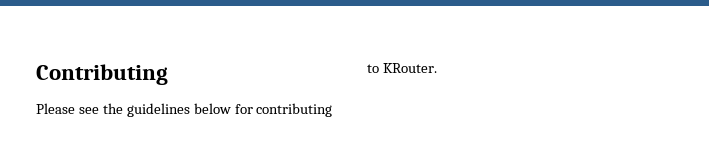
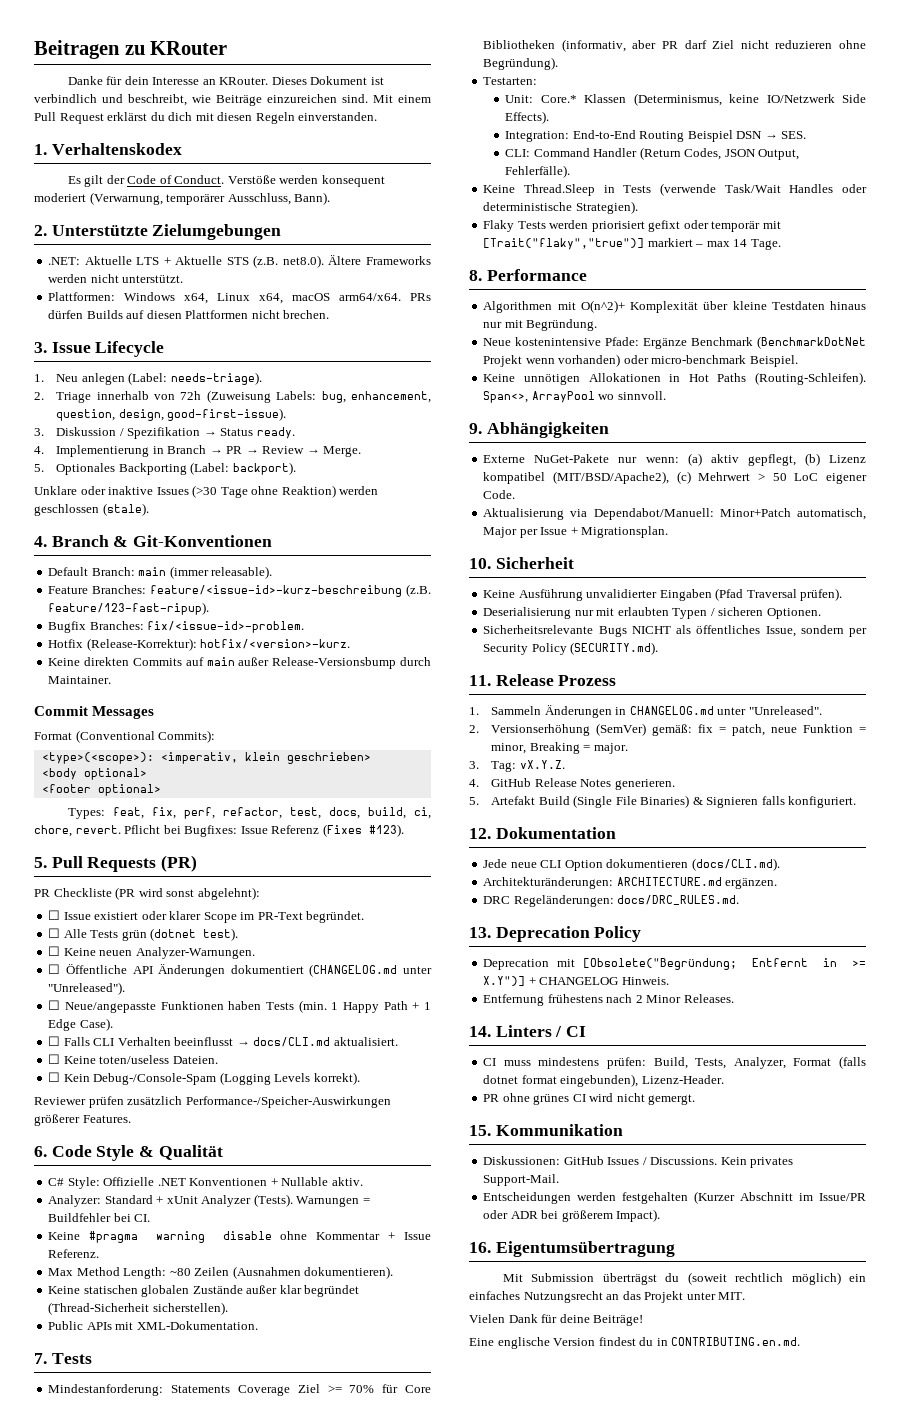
- Contributing
- Please see the guidelines below for contributing to KRouter.
+ Beitragen zu KRouter
+ Danke für dein Interesse an KRouter. Dieses Dokument ist verbindlich und beschreibt, wie Beiträge einzureichen sind. Mit einem Pull Request erklärst du dich mit diesen Regeln einverstanden.
+ 1. Verhaltenskodex
+ Es gilt der Code of Conduct. Verstöße werden konsequent moderiert (Verwarnung, temporärer Ausschluss, Bann).
+ 2. Unterstützte Zielumgebungen
+ .NET: Aktuelle LTS + Aktuelle STS (z.B. net8.0). Ältere Frameworks werden nicht unterstützt.
+ Plattformen: Windows x64, Linux x64, macOS arm64/x64. PRs dürfen Builds auf diesen Plattformen nicht brechen.
+ 3. Issue Lifecycle
+ 1. Neu anlegen (Label: needs-triage).
+ 2. Triage innerhalb von 72h (Zuweisung Labels: bug, enhancement, question, design, good-first-issue).
+ 3. Diskussion / Spezifikation → Status ready.
+ 4. Implementierung in Branch → PR → Review → Merge.
+ 5. Optionales Backporting (Label: backport).
+ Unklare oder inaktive Issues (>30 Tage ohne Reaktion) werden geschlossen (stale).
+ 4. Branch & Git-Konventionen
+ Default Branch: main (immer releasable).
+ Feature Branches: feature/<issue-id>-kurz-beschreibung (z.B. feature/123-fast-ripup).
+ Bugfix Branches: fix/<issue-id>-problem.
+ Hotfix (Release-Korrektur): hotfix/<version>-kurz.
+ Keine direkten Commits auf main außer Release-Versionsbump durch Maintainer.
+ Commit Messages
+ Format (Conventional Commits):
+ <type>(<scope>): <imperativ, klein geschrieben>
+ <body optional>
+ <footer optional>
+ Types: feat, fix, perf, refactor, test, docs, build, ci, chore, revert. Pflicht bei Bugfixes: Issue Referenz (Fixes #123).
+ 5. Pull Requests (PR)
+ PR Checkliste (PR wird sonst abgelehnt):
+ ☐ Issue existiert oder klarer Scope im PR-Text begründet.
+ ☐ Alle Tests grün (dotnet test).
+ ☐ Keine neuen Analyzer-Warnungen.
+ ☐ Öffentliche API Änderungen dokumentiert (CHANGELOG.md unter "Unreleased").
+ ☐ Neue/angepasste Funktionen haben Tests (min. 1 Happy Path + 1 Edge Case).
+ ☐ Falls CLI Verhalten beeinflusst → docs/CLI.md aktualisiert.
+ ☐ Keine toten/useless Dateien.
+ ☐ Kein Debug-/Console-Spam (Logging Levels korrekt).
+ Reviewer prüfen zusätzlich Performance-/Speicher-Auswirkungen größerer Features.
+ 6. Code Style & Qualität
+ C# Style: Offizielle .NET Konventionen + Nullable aktiv.
+ Analyzer: Standard + xUnit Analyzer (Tests). Warnungen = Buildfehler bei CI.
+ Keine #pragma warning disable ohne Kommentar + Issue Referenz.
+ Max Method Length: ~80 Zeilen (Ausnahmen dokumentieren).
+ Keine statischen globalen Zustände außer klar begründet (Thread-Sicherheit sicherstellen).
+ Public APIs mit XML-Dokumentation.
+ 7. Tests
+ Mindestanforderung: Statements Coverage Ziel >= 70% für Core Bibliotheken (informativ, aber PR darf Ziel nicht reduzieren ohne Begründung).
+ Testarten:
+ Unit: Core.* Klassen (Determinismus, keine IO/Netzwerk Side Effects).
+ Integration: End-to-End Routing Beispiel DSN → SES.
+ CLI: Command Handler (Return Codes, JSON Output, Fehlerfälle).
+ Keine Thread.Sleep in Tests (verwende Task/Wait Handles oder deterministische Strategien).
+ Flaky Tests werden priorisiert gefixt oder temporär mit [Trait("flaky","true")] markiert – max 14 Tage.
+ 8. Performance
+ Algorithmen mit O(n^2)+ Komplexität über kleine Testdaten hinaus nur mit Begründung.
+ Neue kostenintensive Pfade: Ergänze Benchmark (BenchmarkDotNet Projekt wenn vorhanden) oder micro-benchmark Beispiel.
+ Keine unnötigen Allokationen in Hot Paths (Routing-Schleifen). Span<>, ArrayPool wo sinnvoll.
+ 9. Abhängigkeiten
+ Externe NuGet-Pakete nur wenn: (a) aktiv gepflegt, (b) Lizenz kompatibel (MIT/BSD/Apache2), (c) Mehrwert > 50 LoC eigener Code.
+ Aktualisierung via Dependabot/Manuell: Minor+Patch automatisch, Major per Issue + Migrationsplan.
+ 10. Sicherheit
+ Keine Ausführung unvalidierter Eingaben (Pfad Traversal prüfen).
+ Deserialisierung nur mit erlaubten Typen / sicheren Optionen.
+ Sicherheitsrelevante Bugs NICHT als öffentliches Issue, sondern per Security Policy (SECURITY.md).
+ 11. Release Prozess
+ 1. Sammeln Änderungen in CHANGELOG.md unter "Unreleased".
+ 2. Versionserhöhung (SemVer) gemäß: fix = patch, neue Funktion = minor, Breaking = major.
+ 3. Tag: vX.Y.Z.
+ 4. GitHub Release Notes generieren.
+ 5. Artefakt Build (Single File Binaries) & Signieren falls konfiguriert.
+ 12. Dokumentation
+ Jede neue CLI Option dokumentieren (docs/CLI.md).
+ Architekturänderungen: ARCHITECTURE.md ergänzen.
+ DRC Regeländerungen: docs/DRC_RULES.md.
+ 13. Deprecation Policy
+ Deprecation mit [Obsolete("Begründung; Entfernt in >= X.Y")] + CHANGELOG Hinweis.
+ Entfernung frühestens nach 2 Minor Releases.
+ 14. Linters / CI
+ CI muss mindestens prüfen: Build, Tests, Analyzer, Format (falls dotnet format eingebunden), Lizenz-Header.
+ PR ohne grünes CI wird nicht gemergt.
+ 15. Kommunikation
+ Diskussionen: GitHub Issues / Discussions. Kein privates Support-Mail.
+ Entscheidungen werden festgehalten (Kurzer Abschnitt im Issue/PR oder ADR bei größerem Impact).
+ 16. Eigentumsübertragung
+ Mit Submission überträgst du (soweit rechtlich möglich) ein einfaches Nutzungsrecht an das Projekt unter MIT.
+ Vielen Dank für deine Beiträge!
+ Eine englische Version findest du in CONTRIBUTING.en.md.

